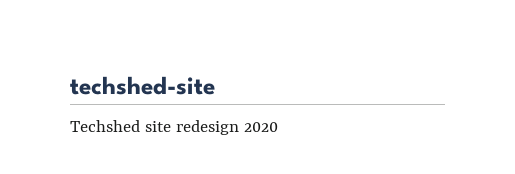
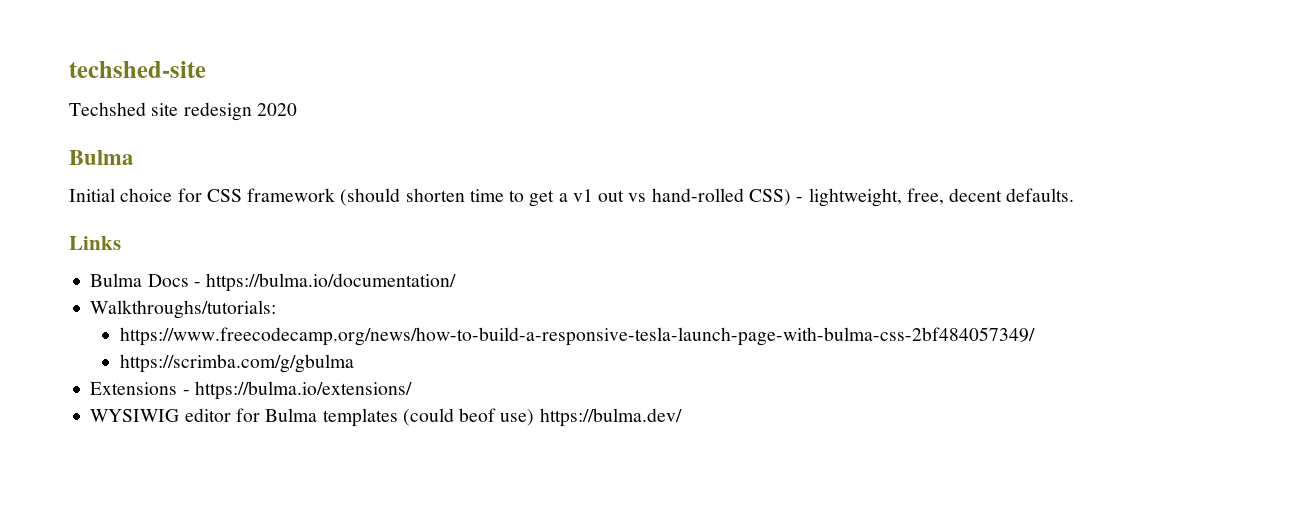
  Techshed site redesign 2020
+ Bulma
+ Initial choice for CSS framework (should shorten time to get a v1 out vs hand-rolled CSS) - lightweight, free, decent defaults.
+ Links
+ Bulma Docs - https://bulma.io/documentation/
+ Walkthroughs/tutorials:
+ https://www.freecodecamp.org/news/how-to-build-a-responsive-tesla-launch-page-with-bulma-css-2bf484057349/
+ https://scrimba.com/g/gbulma
+ Extensions - https://bulma.io/extensions/
+ WYSIWIG editor for Bulma templates (could beof use) https://bulma.dev/

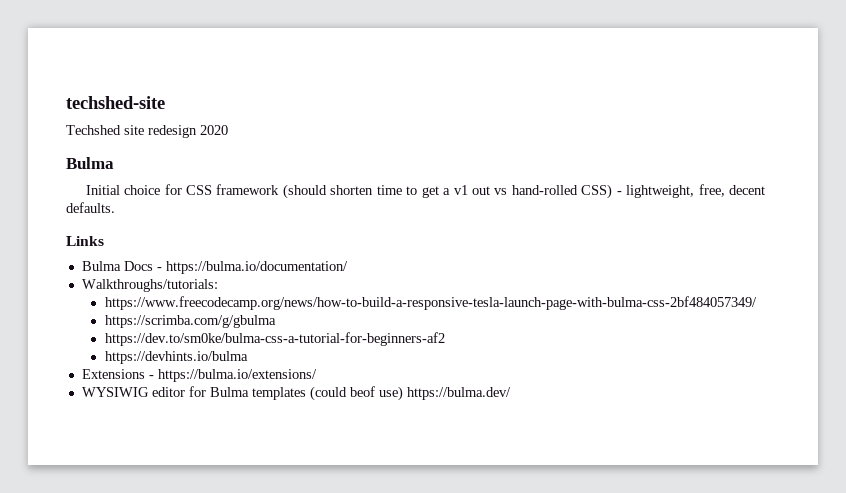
+ https://dev.to/sm0ke/bulma-css-a-tutorial-for-beginners-af2
+ https://devhints.io/bulma

